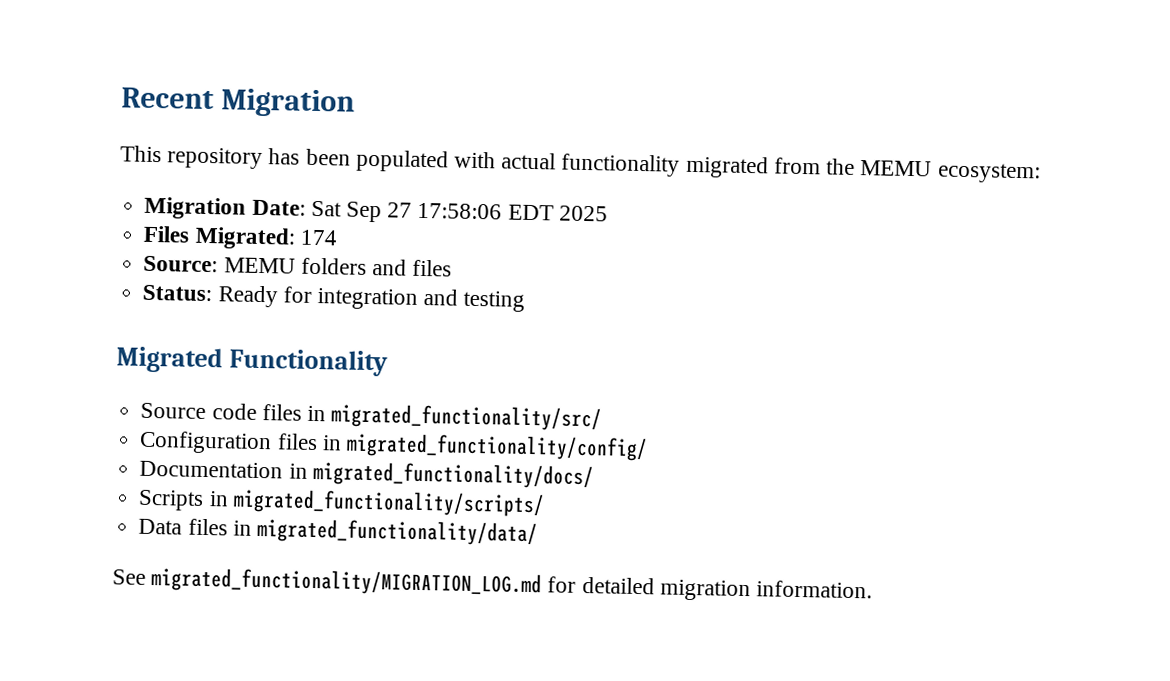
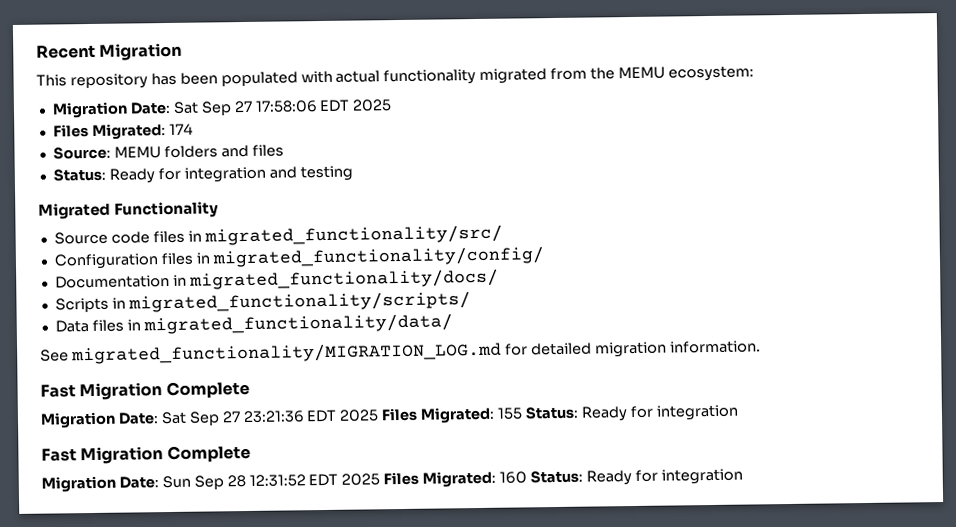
  See migrated_functionality/MIGRATION_LOG.md for detailed migration information.
+ Fast Migration Complete
+ Migration Date: Sat Sep 27 23:21:36 EDT 2025 Files Migrated: 155 Status: Ready for integration
+ Fast Migration Complete
+ Migration Date: Sun Sep 28 12:31:52 EDT 2025 Files Migrated: 160 Status: Ready for integration

